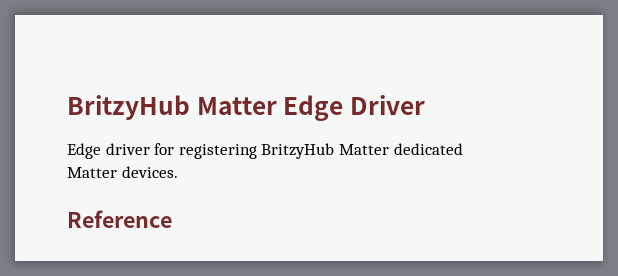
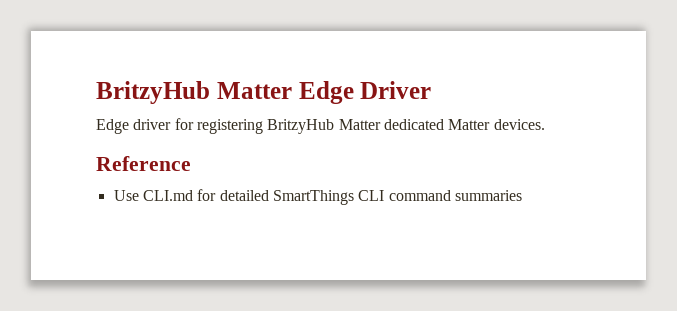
+ Use CLI.md for detailed SmartThings CLI command summaries

